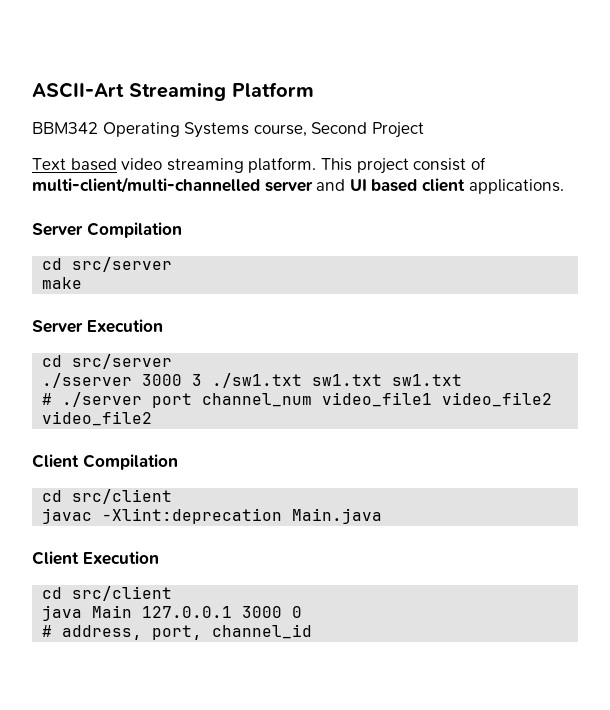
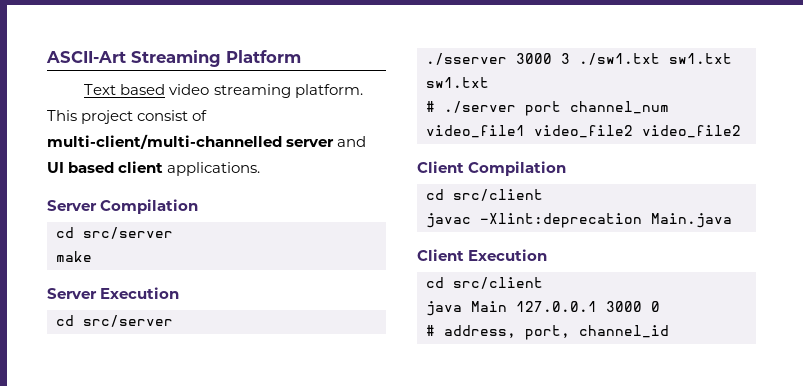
- BBM342 Operating Systems course, Second Project

